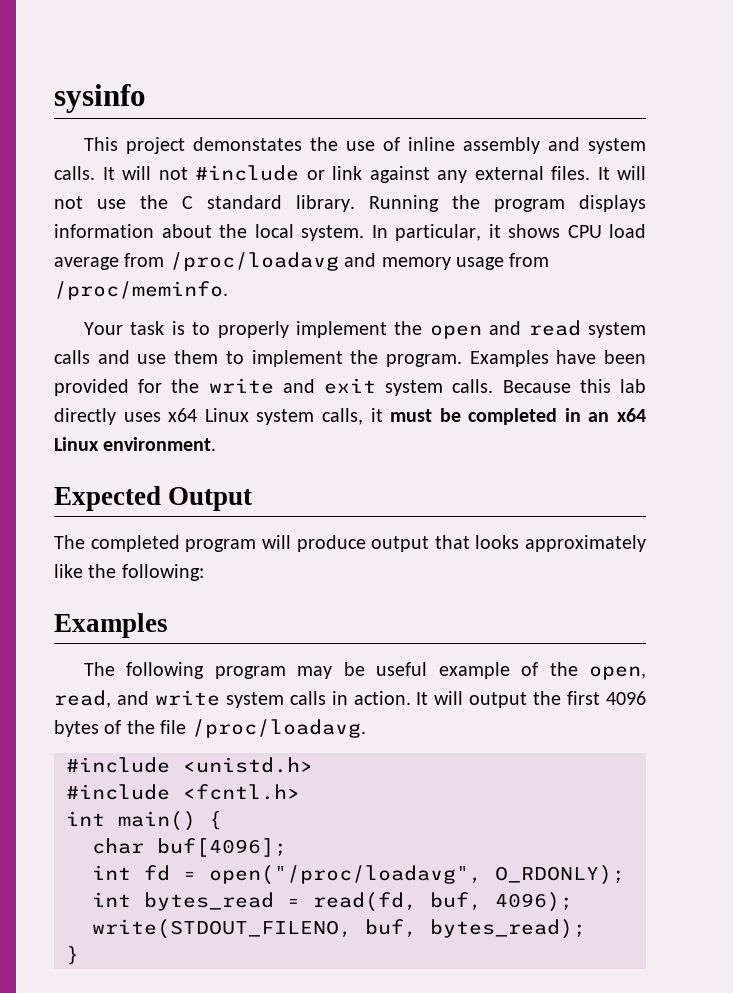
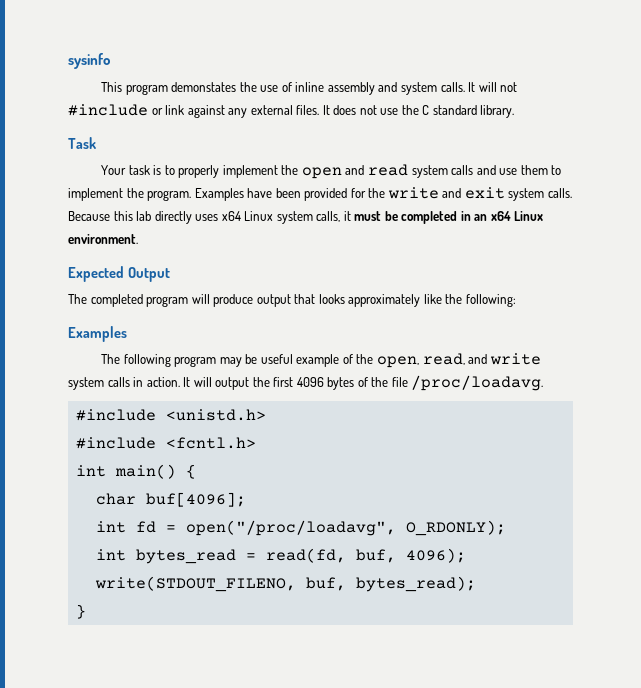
- This project demonstates the use of inline assembly and system calls.
+ This program demonstates the use of inline assembly and system calls.
- It will not use the C standard library. Running the program displays information about the local system. In particular, it shows CPU load average from /proc/loadavg and memory usage from /proc/meminfo.
+ It does not use the C standard library.
+ Task

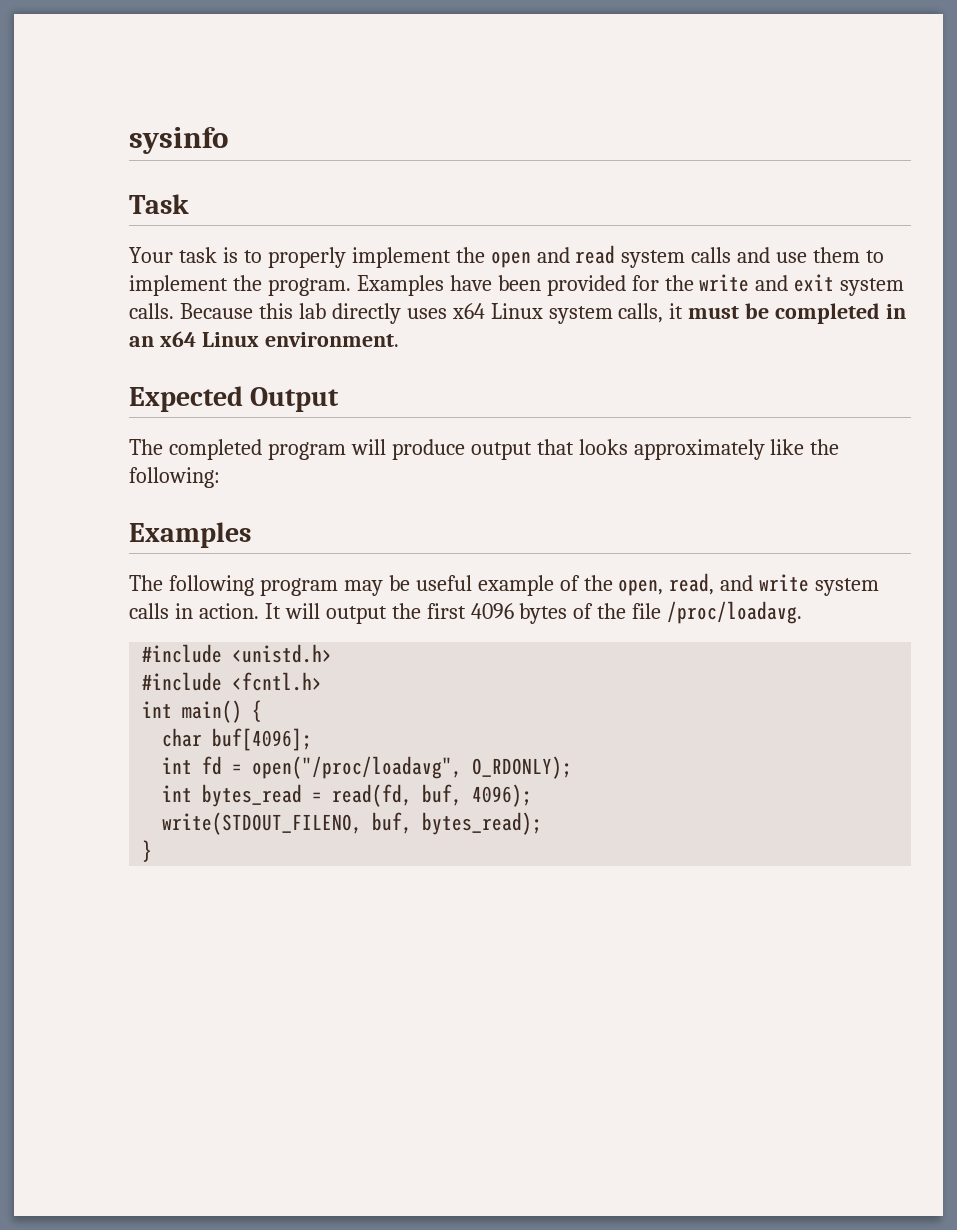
- This program demonstates the use of inline assembly and system calls. It will not #include or link against any external files. It does not use the C standard library.

